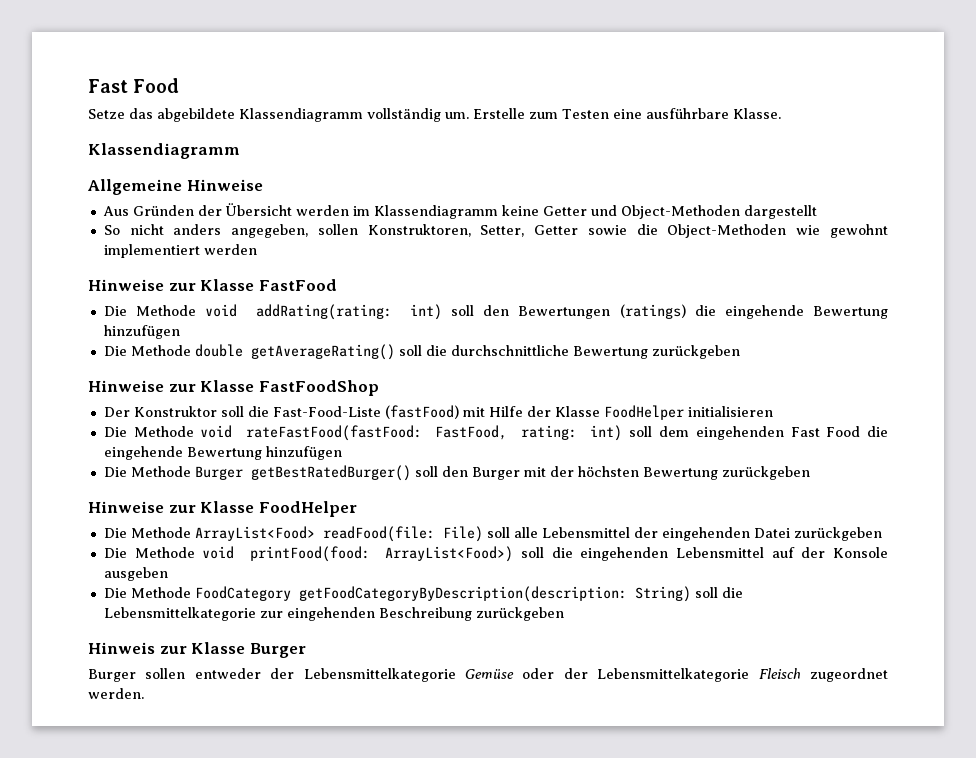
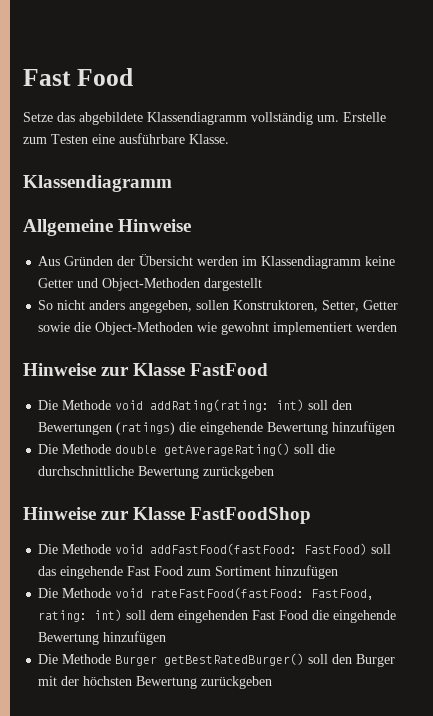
- Der Konstruktor soll die Fast-Food-Liste (fastFood) mit Hilfe der Klasse FoodHelper initialisieren
+ Die Methode void addFastFood(fastFood: FastFood) soll das eingehende Fast Food zum Sortiment hinzufügen
- Hinweise zur Klasse FoodHelper
- Die Methode ArrayList<Food> readFood(file: File) soll alle Lebensmittel der eingehenden Datei zurückgeben
- Die Methode void printFood(food: ArrayList<Food>) soll die eingehenden Lebensmittel auf der Konsole ausgeben
- Die Methode FoodCategory getFoodCategoryByDescription(description: String) soll die Lebensmittelkategorie zur eingehenden Beschreibung zurückgeben
- Hinweis zur Klasse Burger
- Burger sollen entweder der Lebensmittelkategorie Gemüse oder der Lebensmittelkategorie Fleisch zugeordnet werden.

